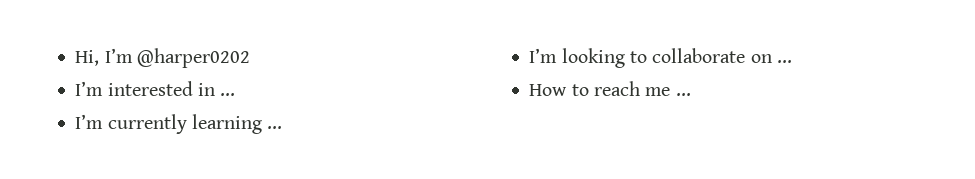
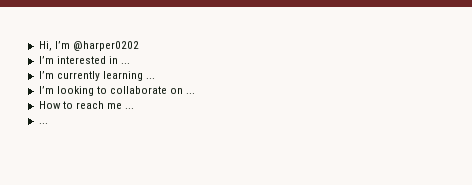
  How to reach me ...
+ ...

